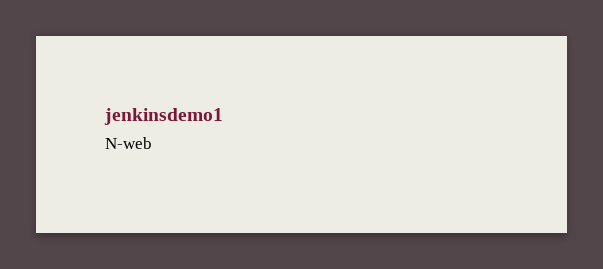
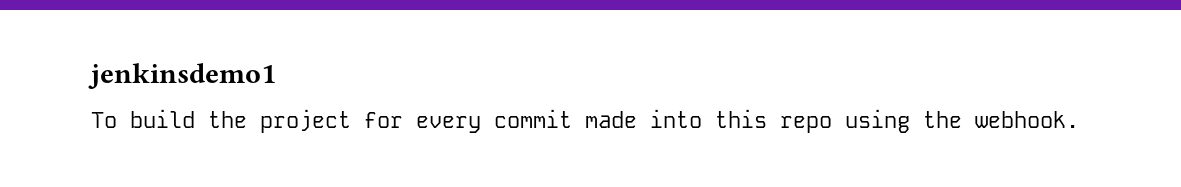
- N-web
+ To build the project for every commit made into this repo using the webhook.

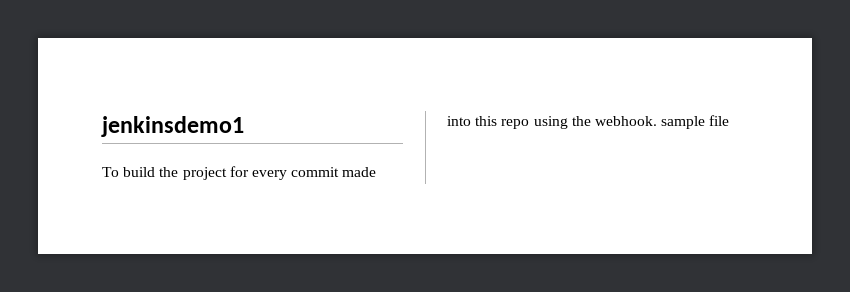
- To build the project for every commit made into this repo using the webhook.
+ To build the project for every commit made into this repo using the webhook. sample file

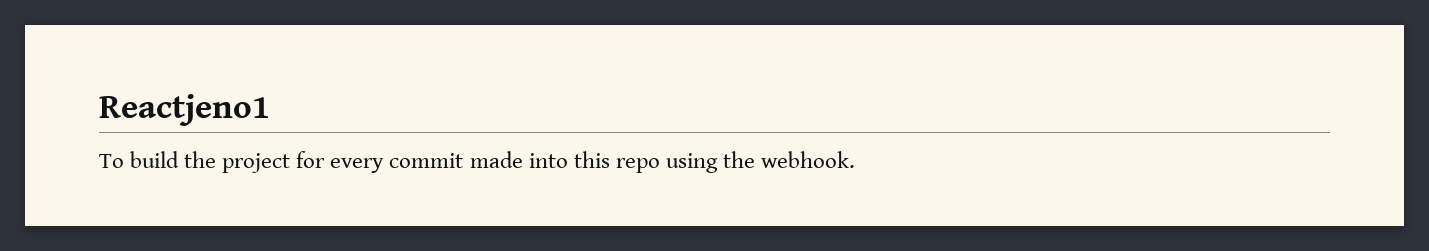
- jenkinsdemo1
+ Reactjeno1
- To build the project for every commit made into this repo using the webhook. sample file
+ To build the project for every commit made into this repo using the webhook.

